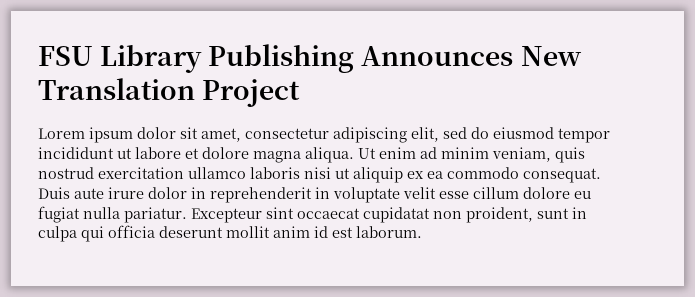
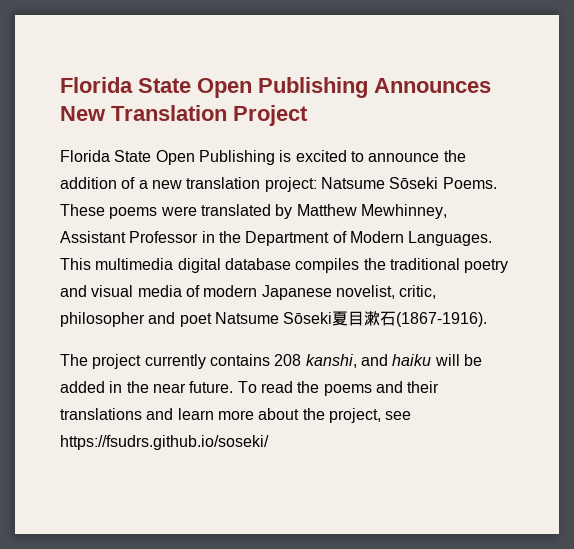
- FSU Library Publishing Announces New Translation Project
+ Florida State Open Publishing Announces New Translation Project
- Lorem ipsum dolor sit amet, consectetur adipiscing elit, sed do eiusmod tempor incididunt ut labore et dolore magna aliqua. Ut enim ad minim veniam, quis nostrud exercitation ullamco laboris nisi ut aliquip ex ea commodo consequat. Duis aute irure dolor in reprehenderit in voluptate velit esse cillum dolore eu fugiat nulla pariatur. Excepteur sint occaecat cupidatat non proident, sunt in culpa qui officia deserunt mollit anim id est laborum.
+ Florida State Open Publishing is excited to announce the addition of a new translation project: Natsume Sōseki Poems. These poems were translated by Matthew Mewhinney, Assistant Professor in the Department of Modern Languages. This multimedia digital database compiles the traditional poetry and visual media of modern Japanese novelist, critic, philosopher and poet Natsume Sōseki夏目漱石(1867-1916).
+ The project currently contains 208 kanshi, and haiku will be added in the near future. To read the poems and their translations and learn more about the project, see https://fsudrs.github.io/soseki/

